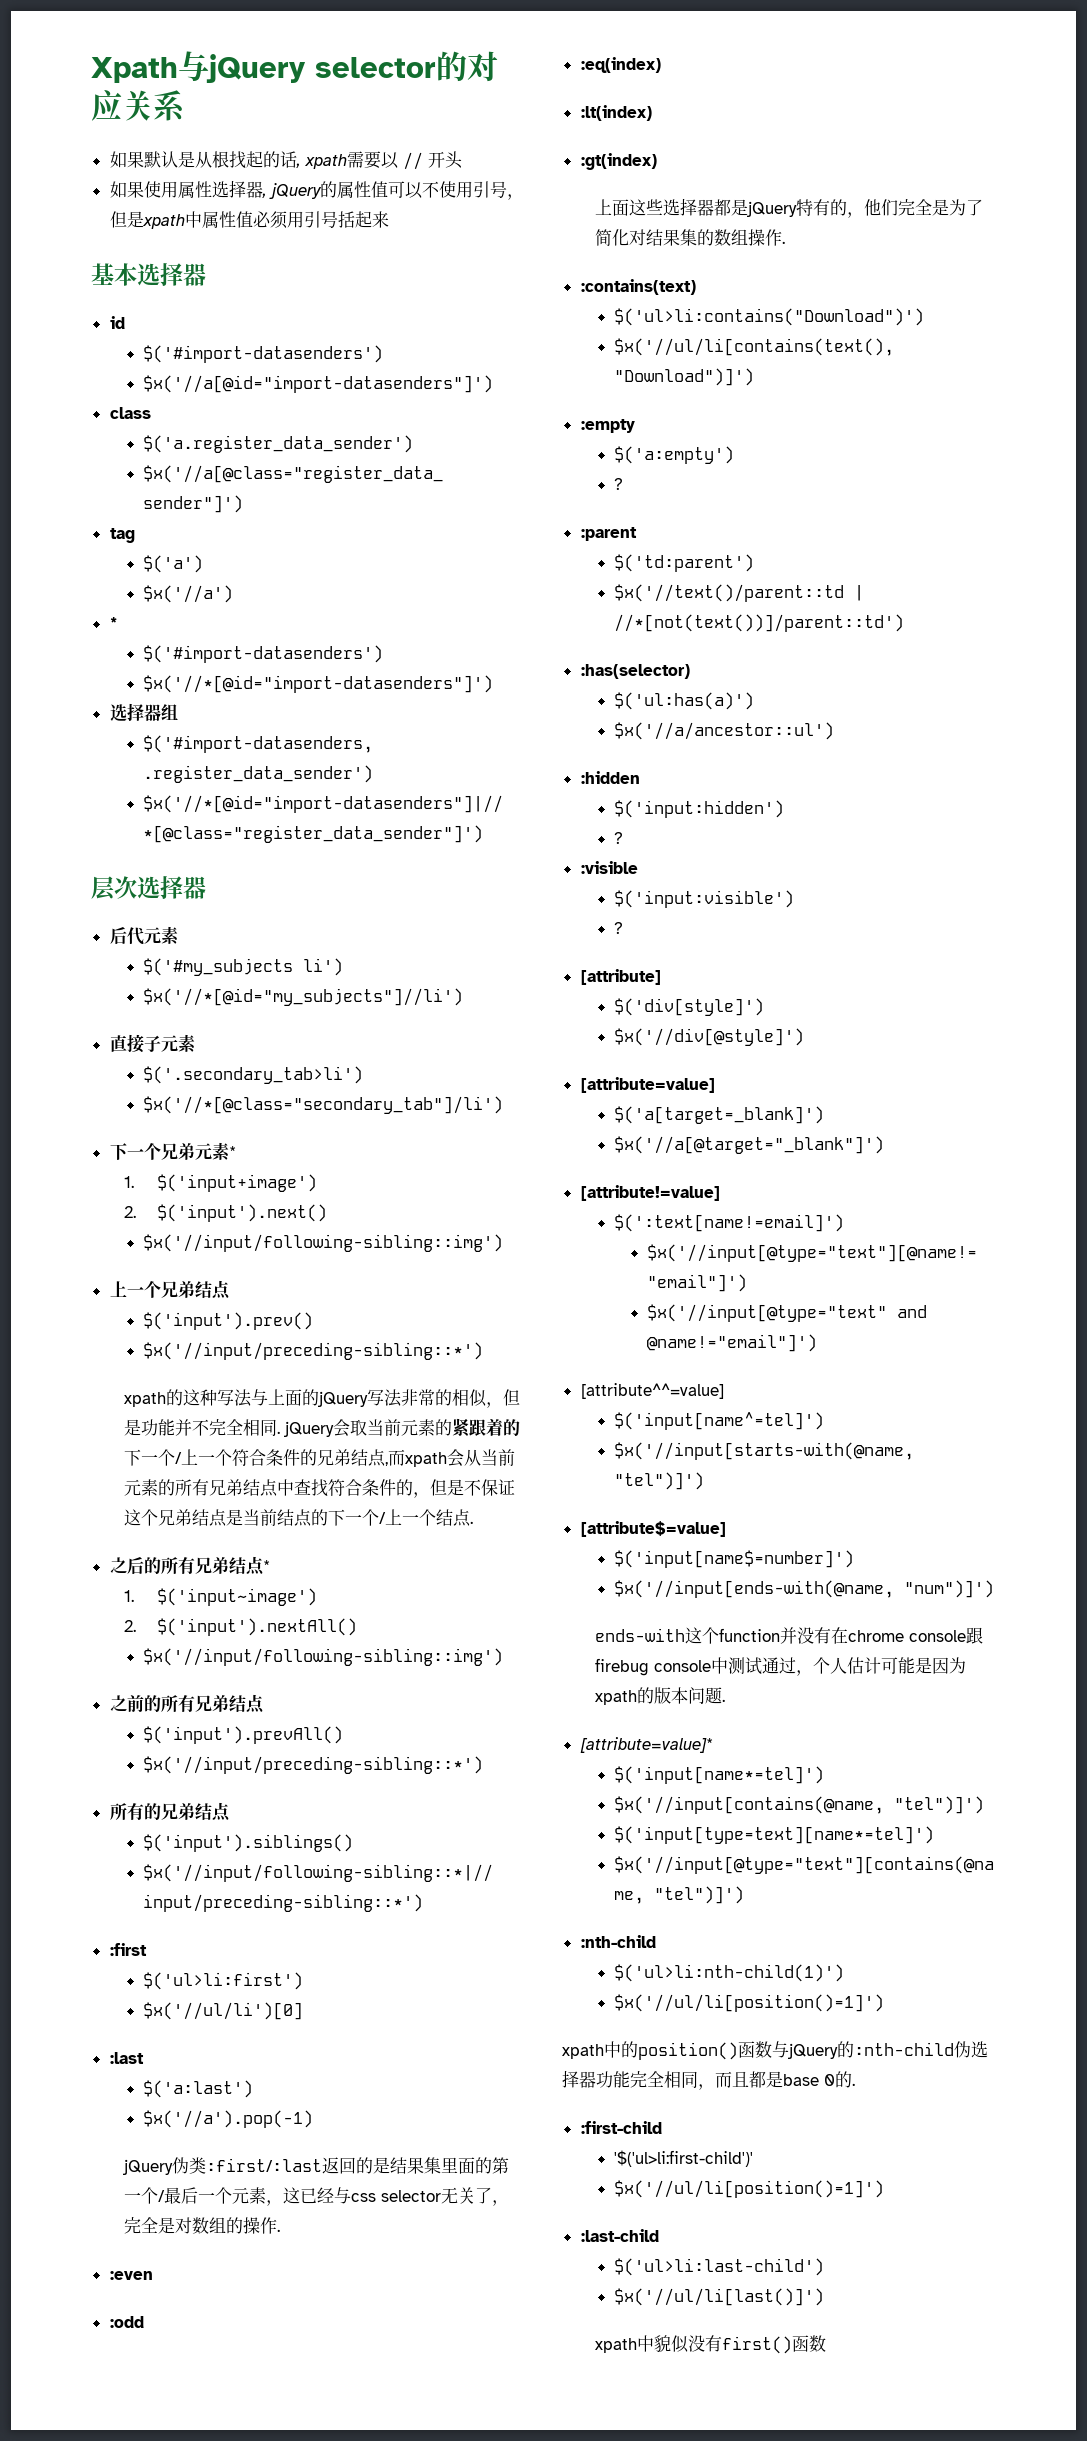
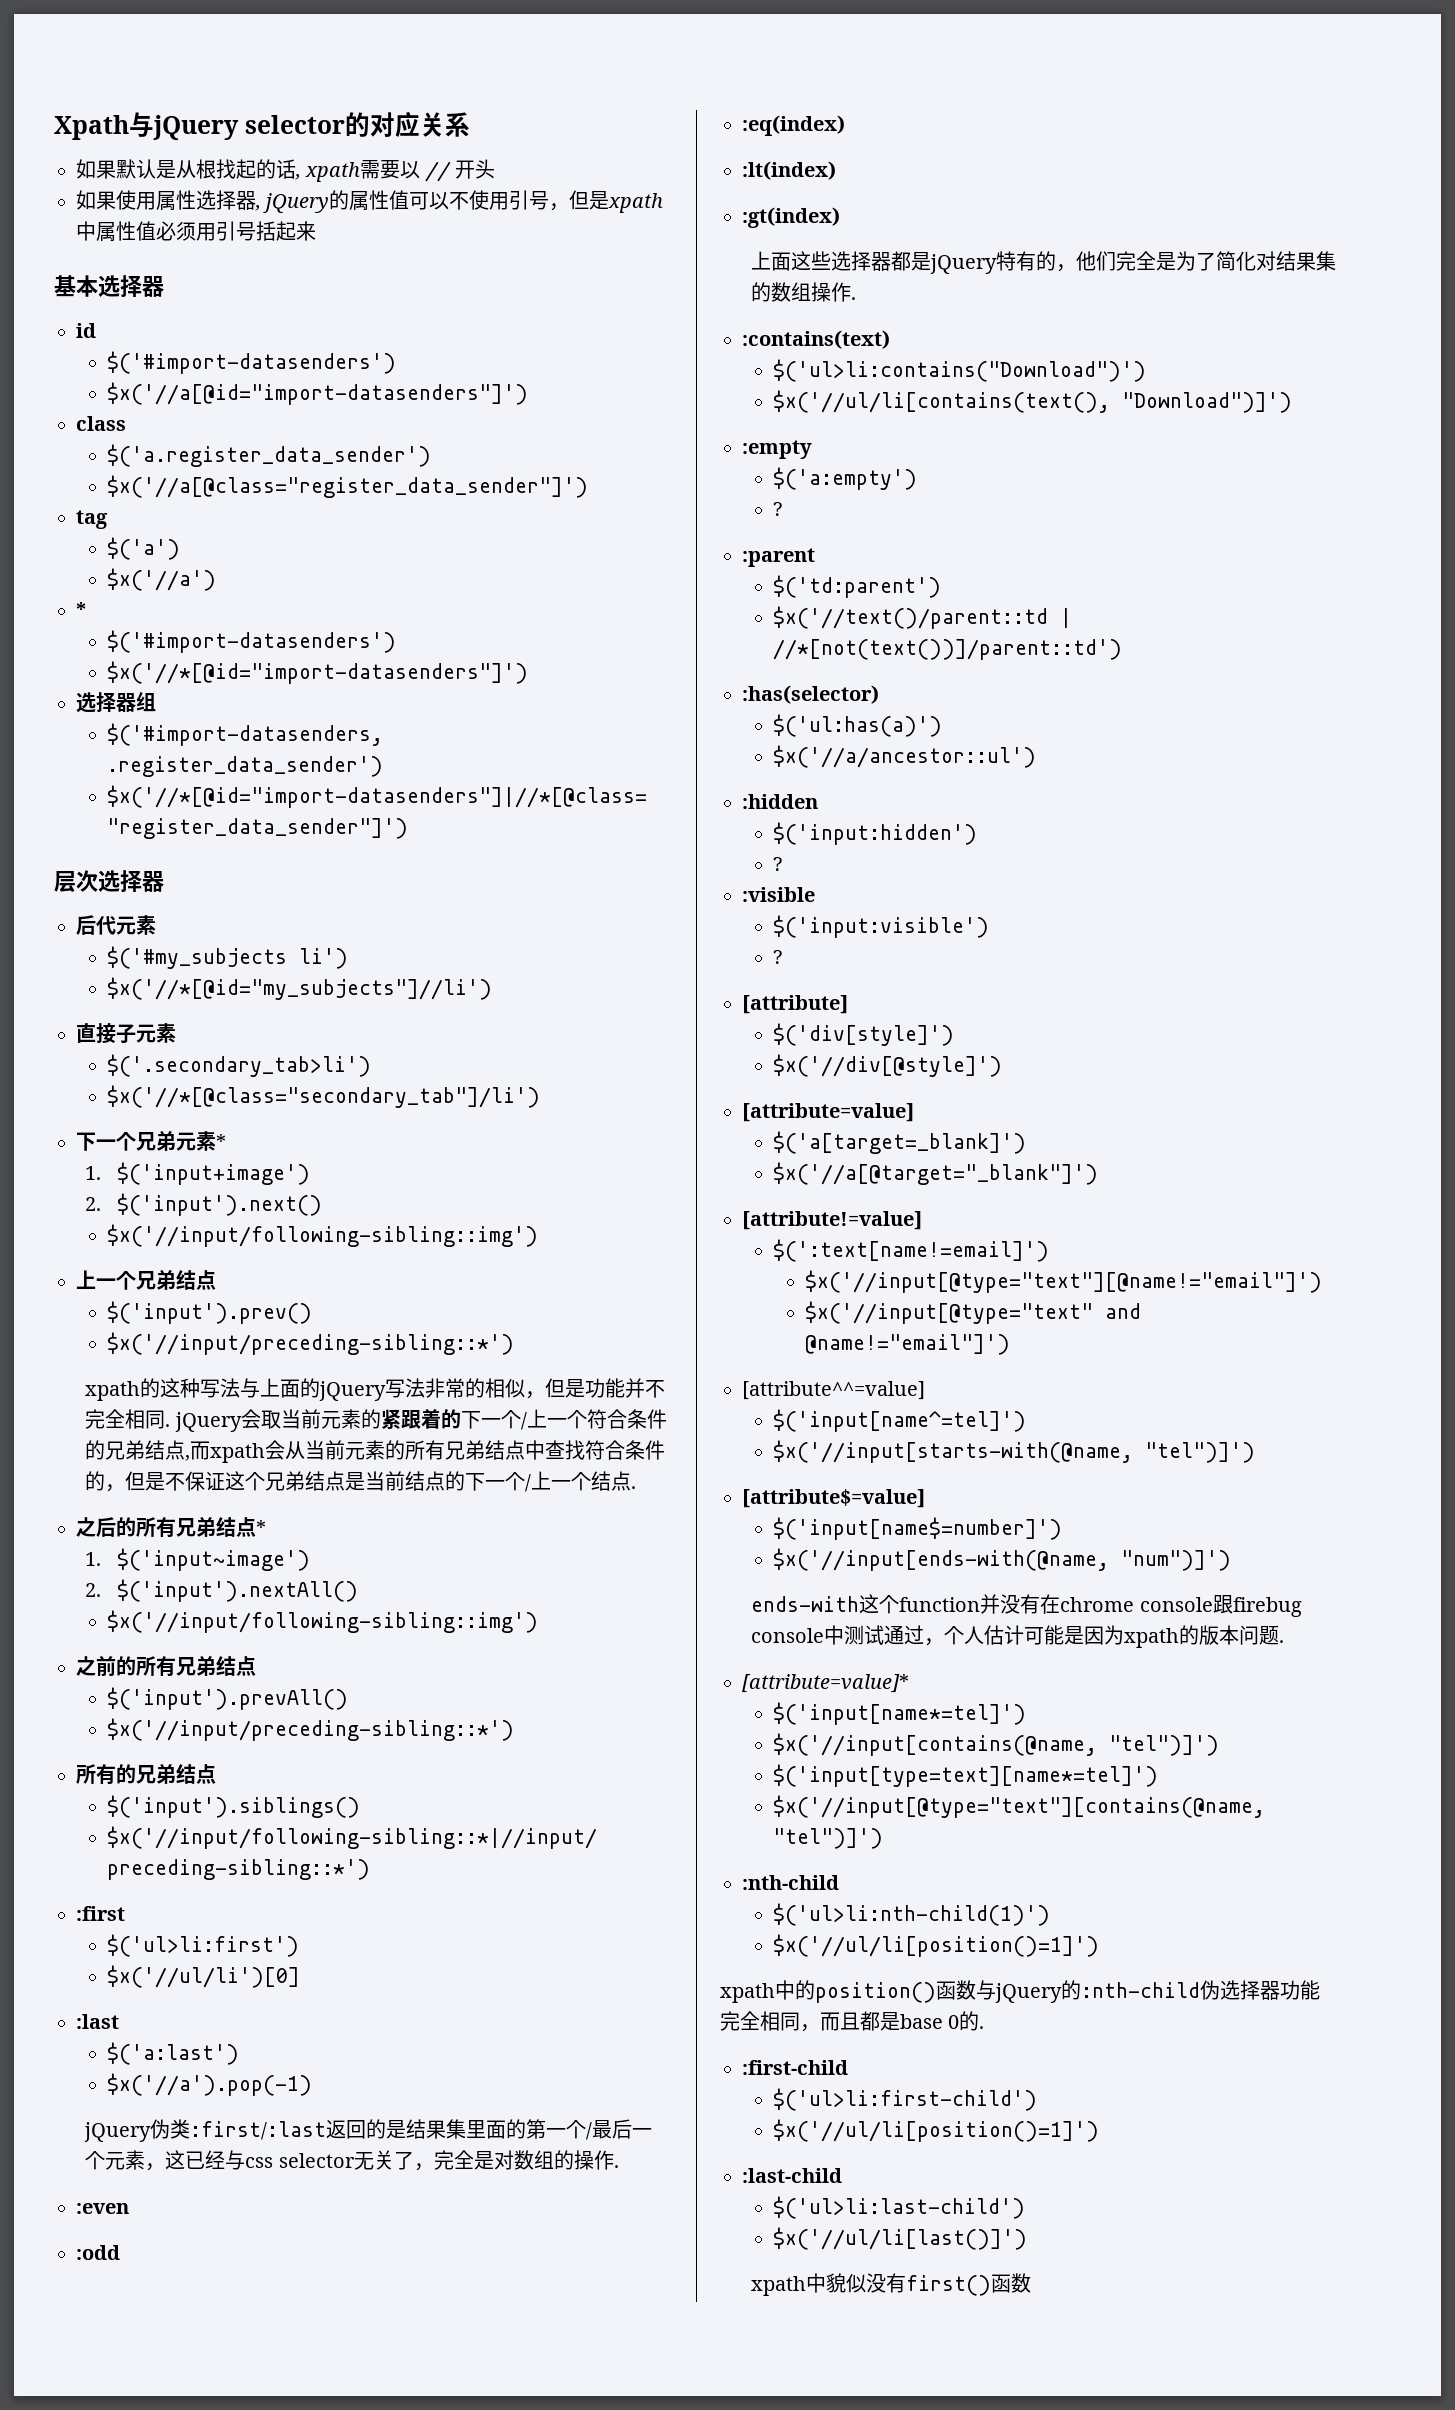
- '$('ul>li:first-child')'
+ $('ul>li:first-child')

